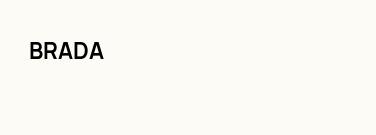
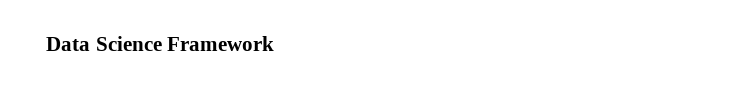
- BRADA
+ Data Science Framework

